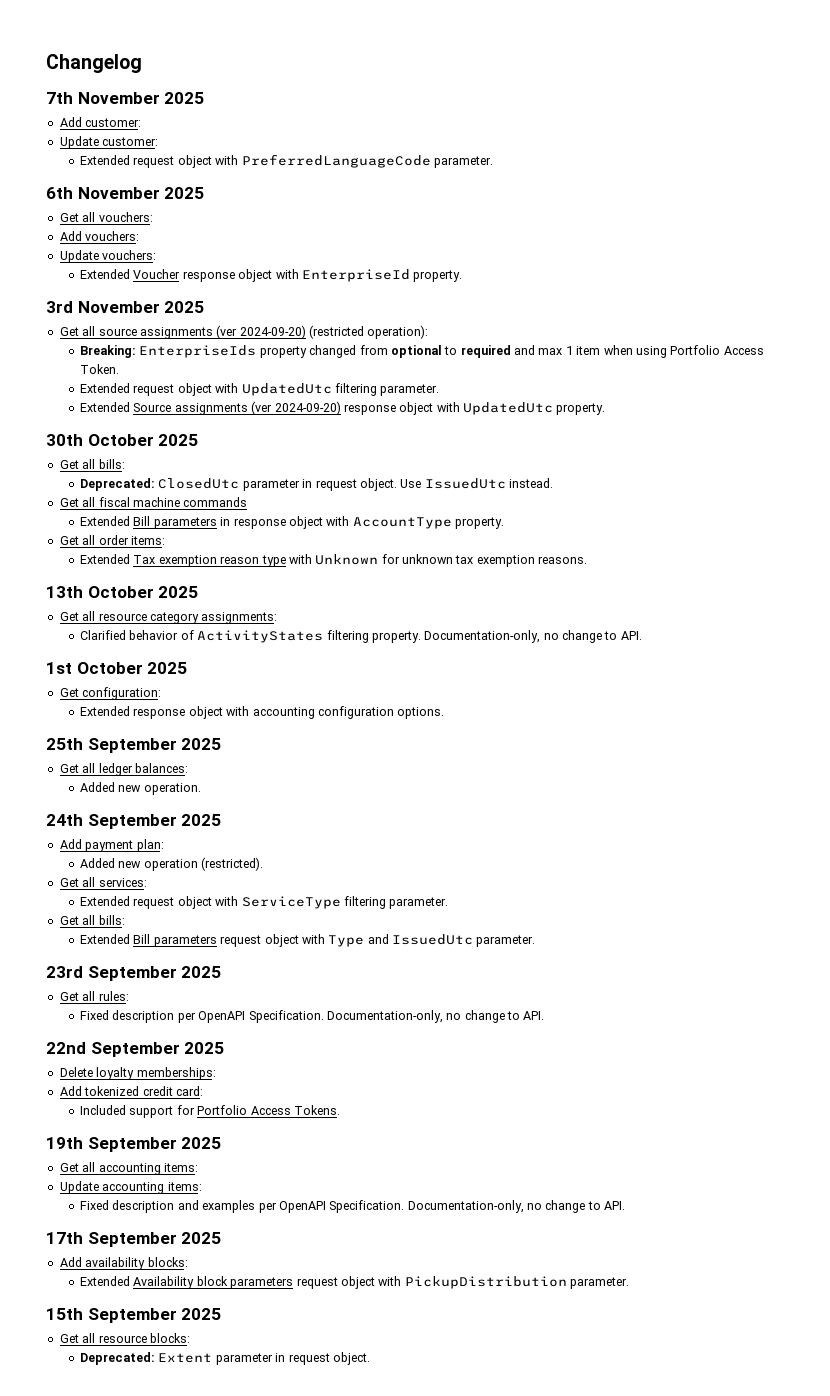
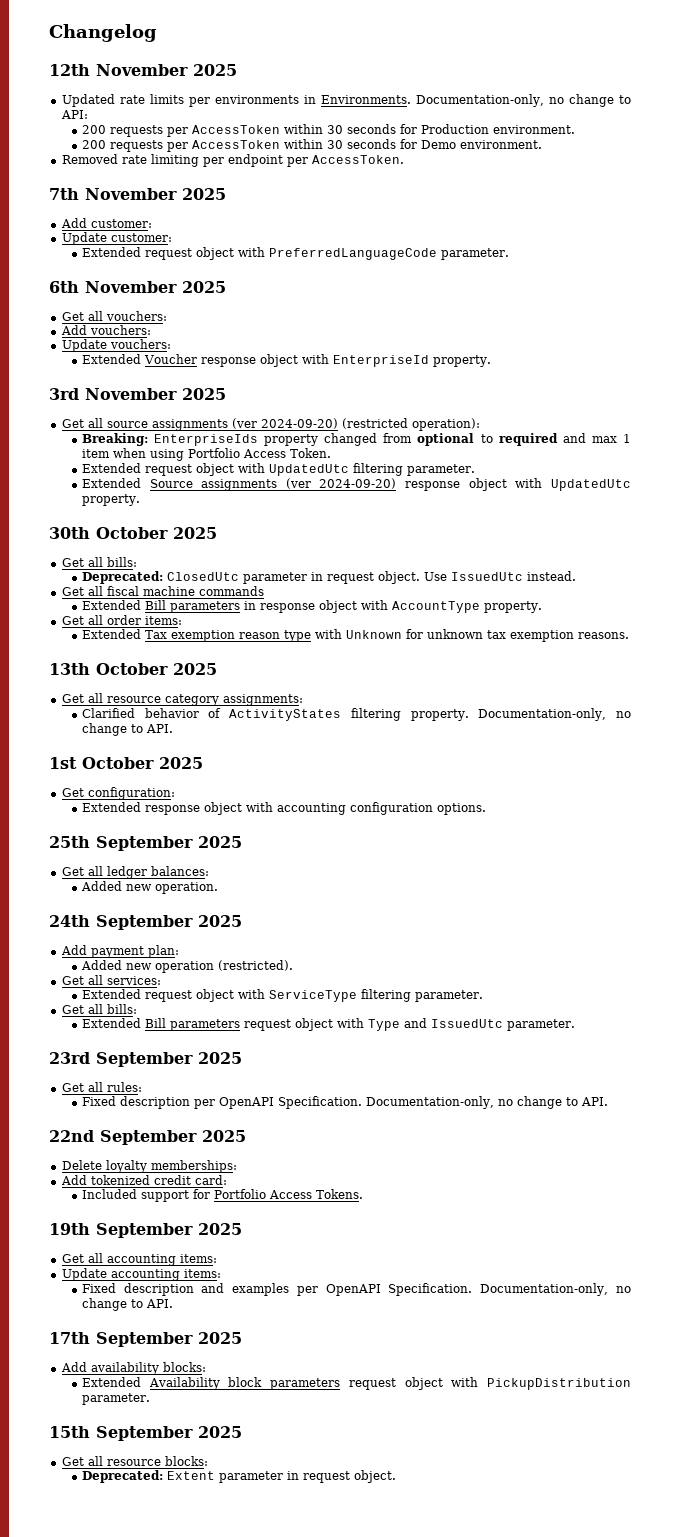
+ 12th November 2025
+ Updated rate limits per environments in Environments. Documentation-only, no change to API:
+ 200 requests per AccessToken within 30 seconds for Production environment.
+ 200 requests per AccessToken within 30 seconds for Demo environment.
+ Removed rate limiting per endpoint per AccessToken.

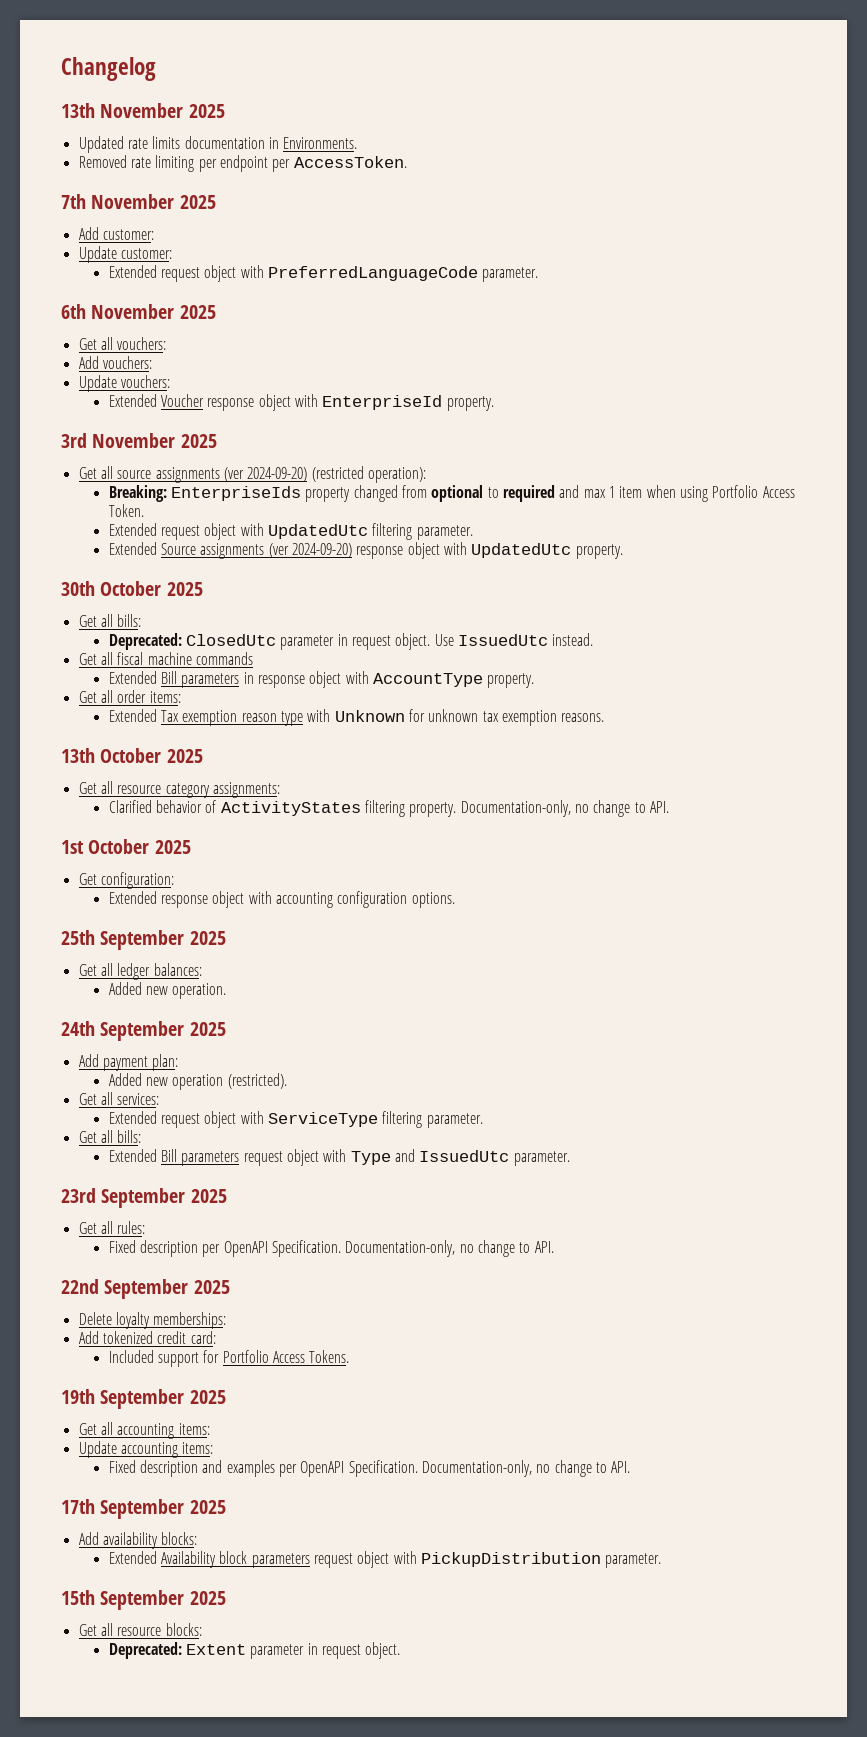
- 12th November 2025
+ 13th November 2025
- Updated rate limits per environments in Environments. Documentation-only, no change to API:
- 200 requests per AccessToken within 30 seconds for Production environment.
- 200 requests per AccessToken within 30 seconds for Demo environment.
+ Updated rate limits documentation in Environments.

